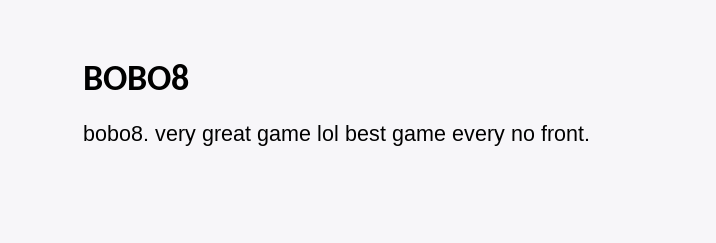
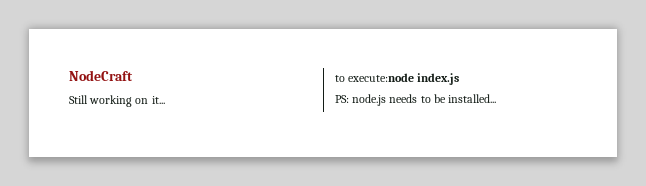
- BOBO8
- bobo8. very great game lol best game every no front.
+ NodeCraft
+ Still working on it...
+ to execute:node index.js
+ PS: node.js needs to be installed...

